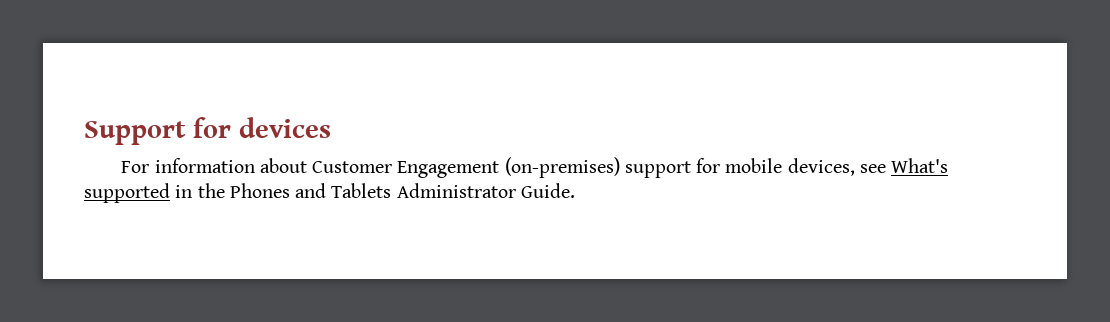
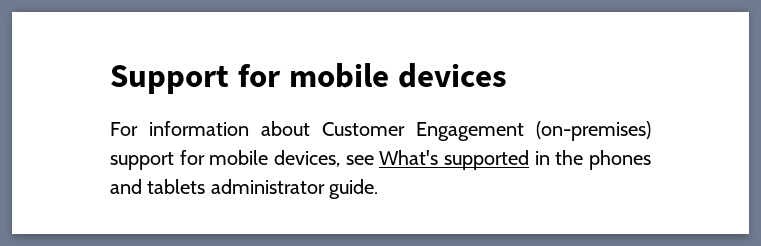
- Support for devices
+ Support for mobile devices
- For information about Customer Engagement (on-premises) support for mobile devices, see What's supported in the Phones and Tablets Administrator Guide.
+ For information about Customer Engagement (on-premises) support for mobile devices, see What's supported in the phones and tablets administrator guide.

